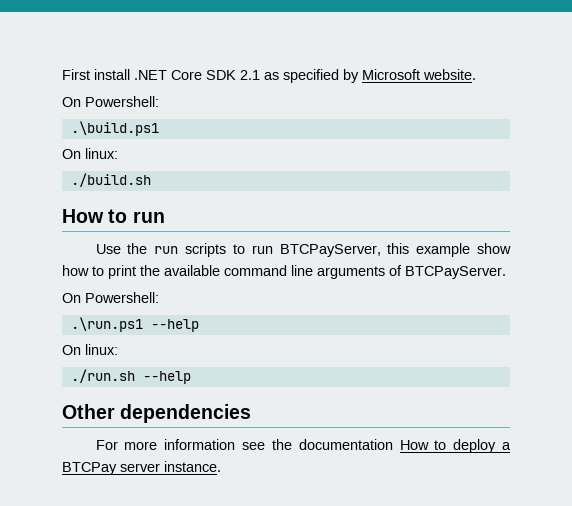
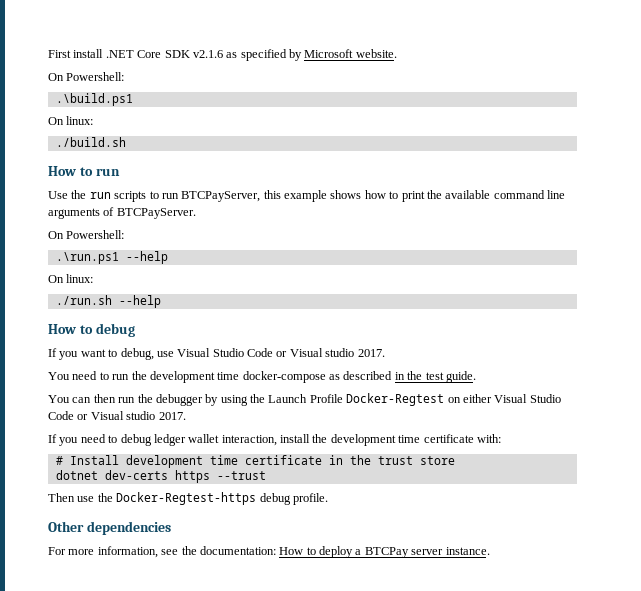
- First install .NET Core SDK 2.1 as specified by Microsoft website.
+ First install .NET Core SDK v2.1.6 as specified by Microsoft website.
- Use the run scripts to run BTCPayServer, this example show how to print the available command line arguments of BTCPayServer.
+ Use the run scripts to run BTCPayServer, this example shows how to print the available command line arguments of BTCPayServer.
+ How to debug
+ If you want to debug, use Visual Studio Code or Visual studio 2017.
+ You need to run the development time docker-compose as described in the test guide.
+ You can then run the debugger by using the Launch Profile Docker-Regtest on either Visual Studio Code or Visual studio 2017.
+ If you need to debug ledger wallet interaction, install the development time certificate with:
+ # Install development time certificate in the trust store
+ dotnet dev-certs https --trust
+ Then use the Docker-Regtest-https debug profile.
- For more information see the documentation How to deploy a BTCPay server instance.
+ For more information, see the documentation: How to deploy a BTCPay server instance.

